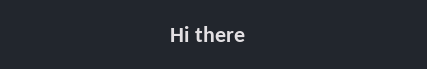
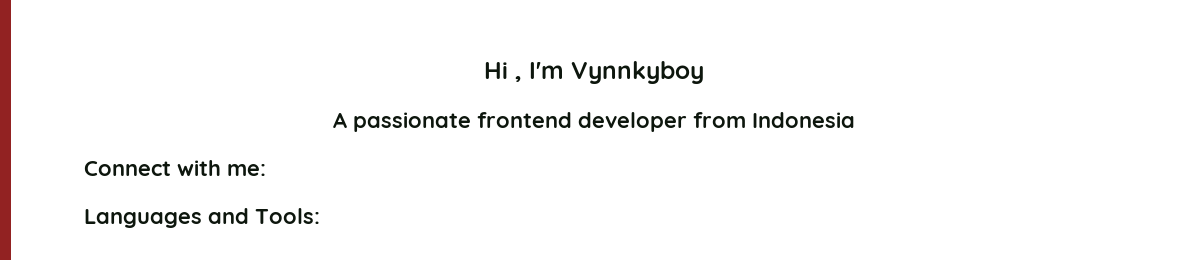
- Hi there
+ Hi , I'm Vynnkyboy
+ A passionate frontend developer from Indonesia
+ Connect with me:
+ Languages and Tools:

